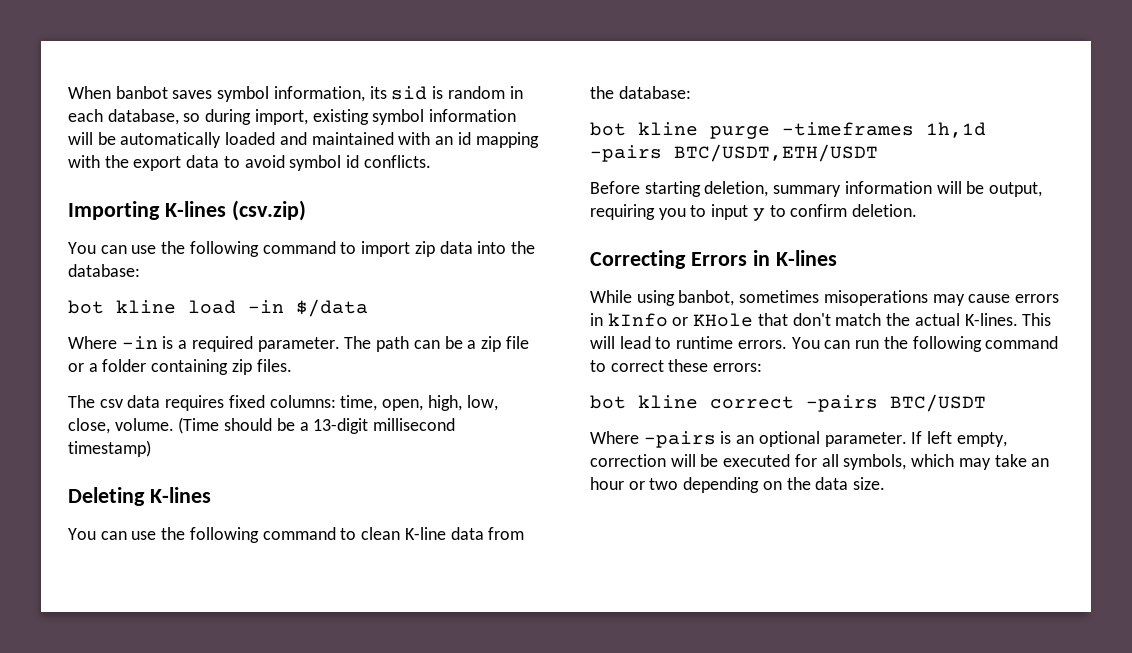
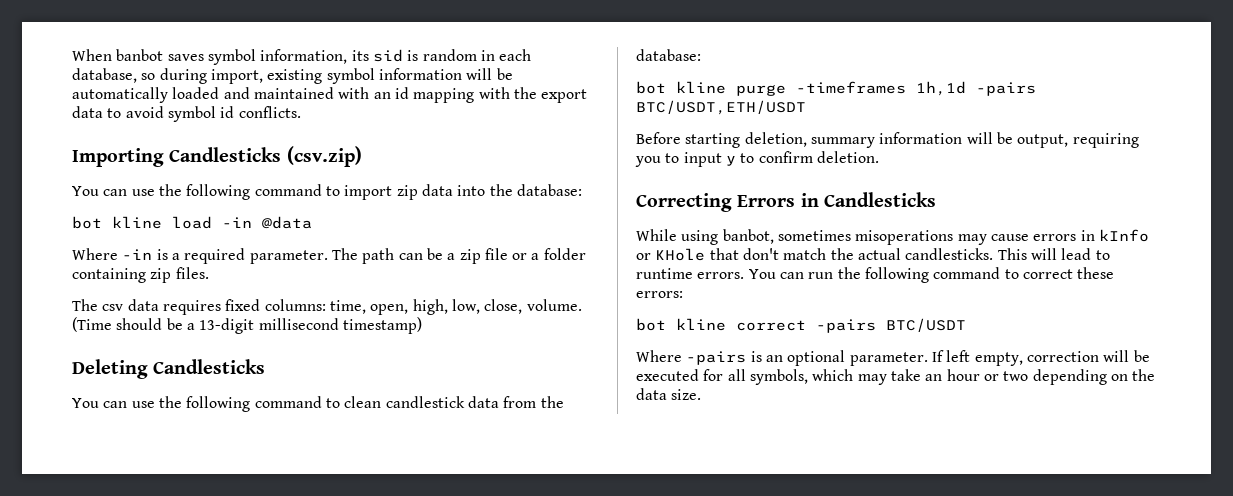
- Importing K-lines (csv.zip)
+ Importing Candlesticks (csv.zip)
- bot kline load -in $/data
+ bot kline load -in @data
- Deleting K-lines
+ Deleting Candlesticks
- You can use the following command to clean K-line data from the database:
+ You can use the following command to clean candlestick data from the database:
- Correcting Errors in K-lines
+ Correcting Errors in Candlesticks
- While using banbot, sometimes misoperations may cause errors in kInfo or KHole that don't match the actual K-lines.
+ While using banbot, sometimes misoperations may cause errors in kInfo or KHole that don't match the actual candlesticks.

